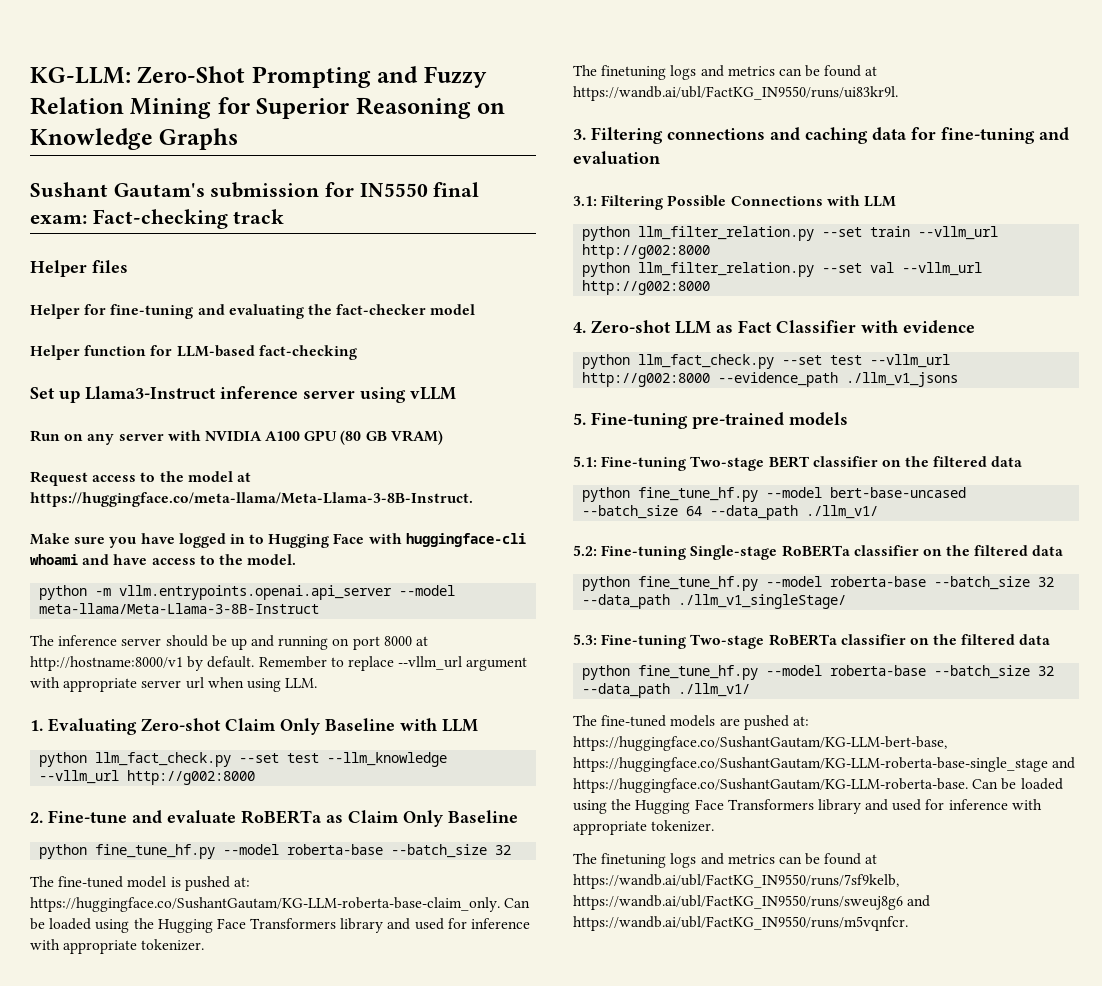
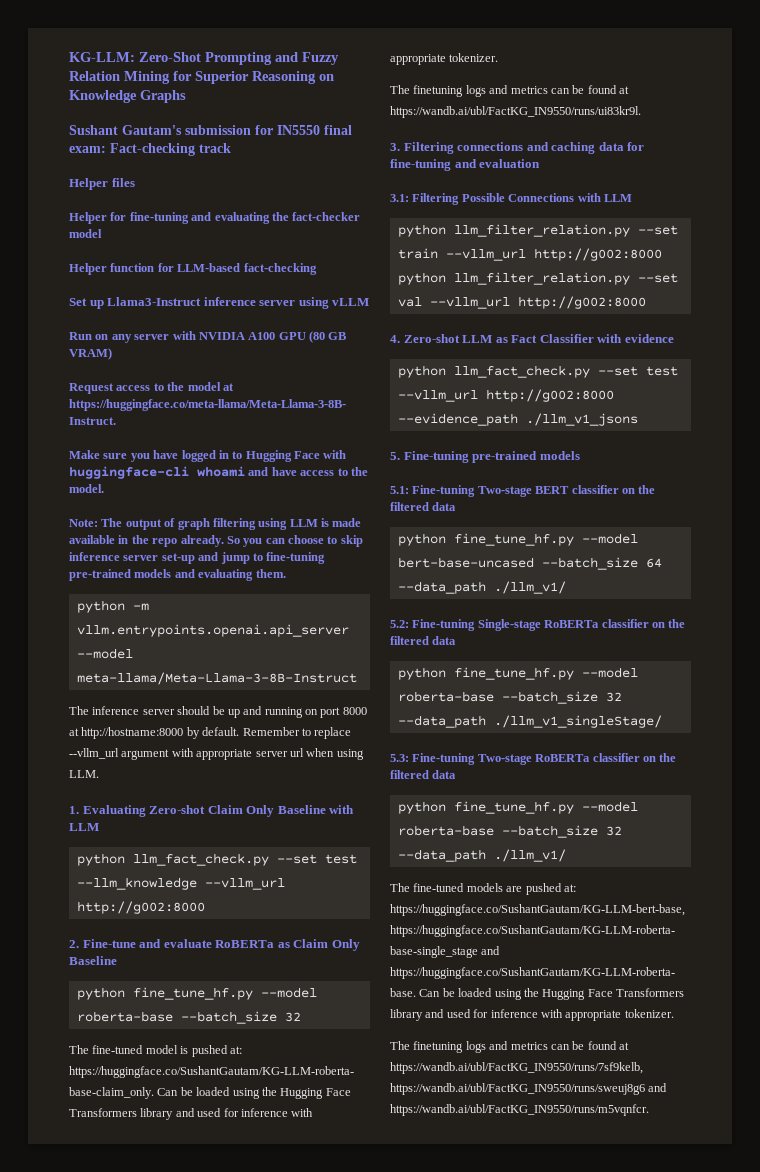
+ Note: The output of graph filtering using LLM is made available in the repo already. So you can choose to skip inference server set-up and jump to fine-tuning pre-trained models and evaluating them.
- The inference server should be up and running on port 8000 at http://hostname:8000/v1 by default.
+ The inference server should be up and running on port 8000 at http://hostname:8000 by default.

